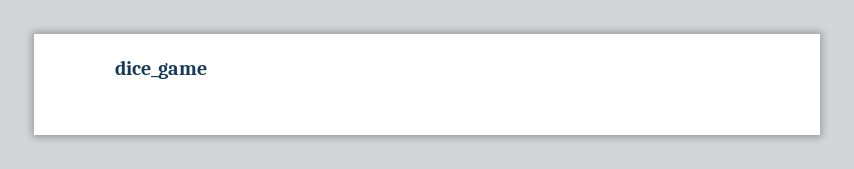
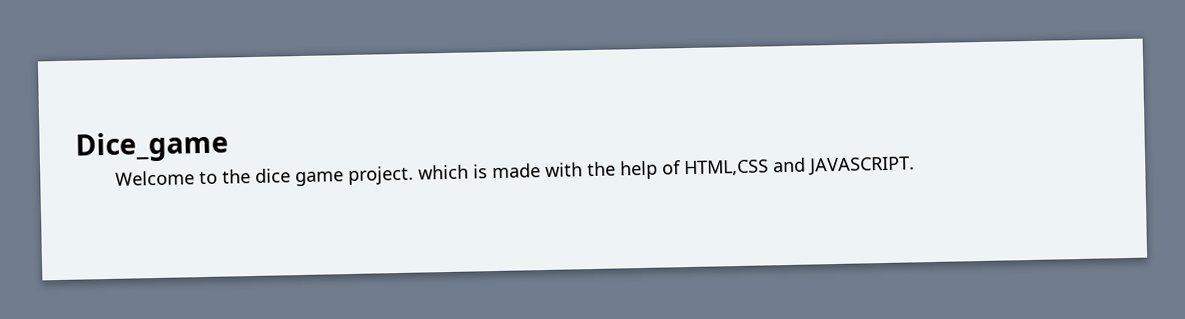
- dice_game
+ Dice_game
+ Welcome to the dice game project. which is made with the help of HTML,CSS and JAVASCRIPT.

